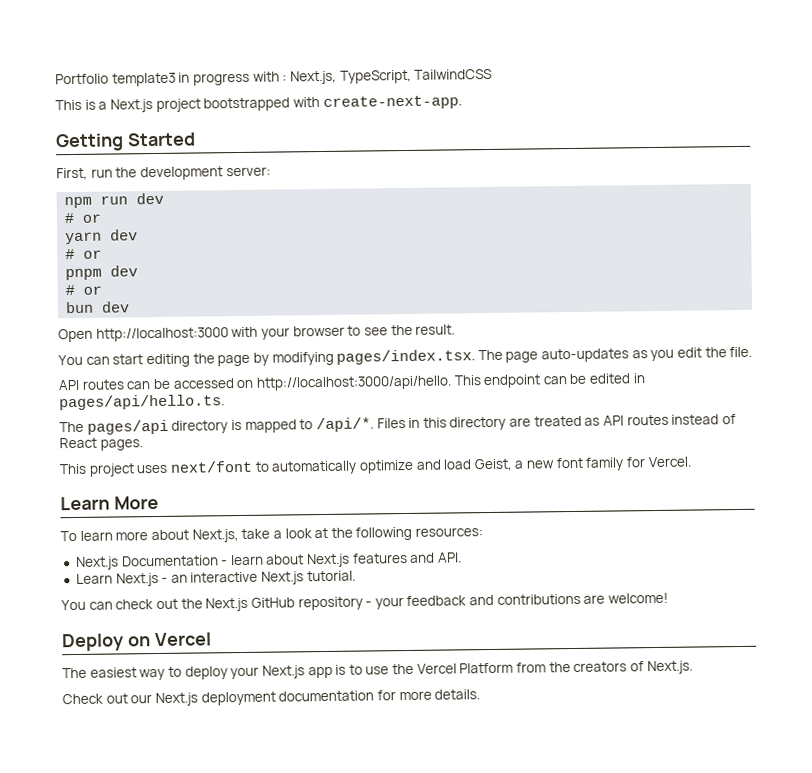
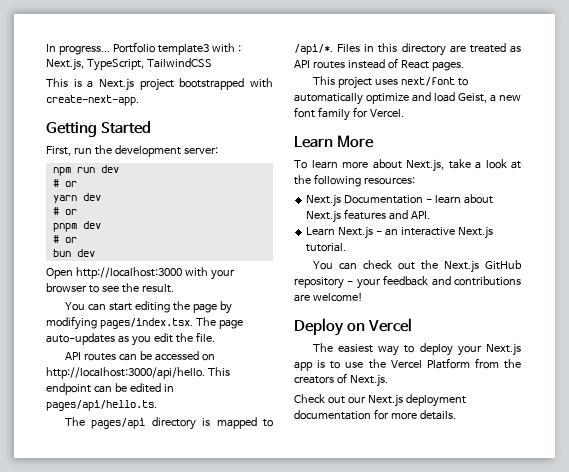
- Portfolio template3 in progress with : Next.js, TypeScript, TailwindCSS
+ In progress... Portfolio template3 with : Next.js, TypeScript, TailwindCSS

